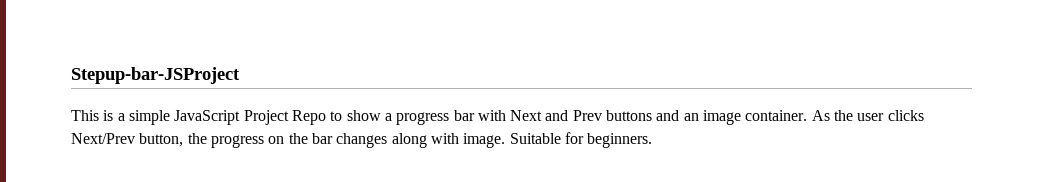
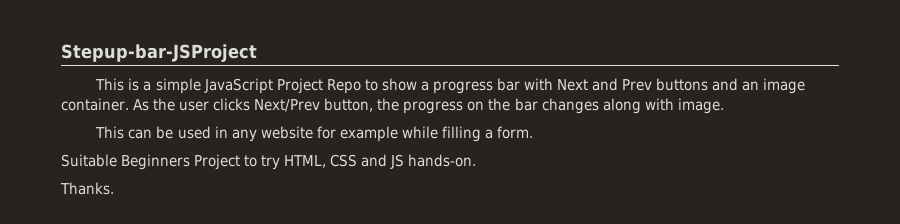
- As the user clicks Next/Prev button, the progress on the bar changes along with image. Suitable for beginners.
+ As the user clicks Next/Prev button, the progress on the bar changes along with image.
+ This can be used in any website for example while filling a form.
+ Suitable Beginners Project to try HTML, CSS and JS hands-on.
+ Thanks.

